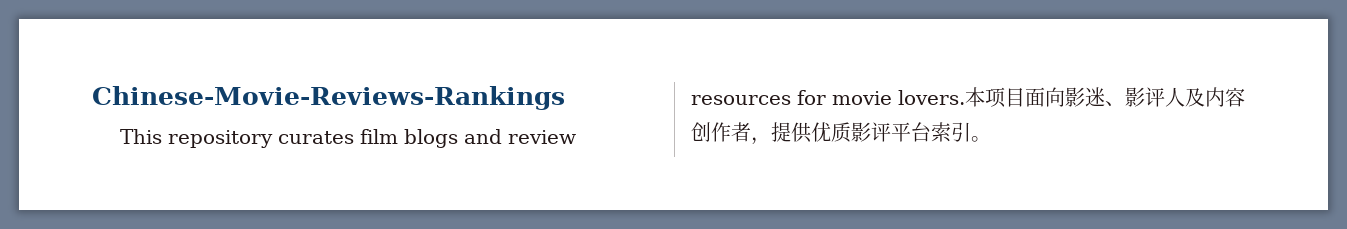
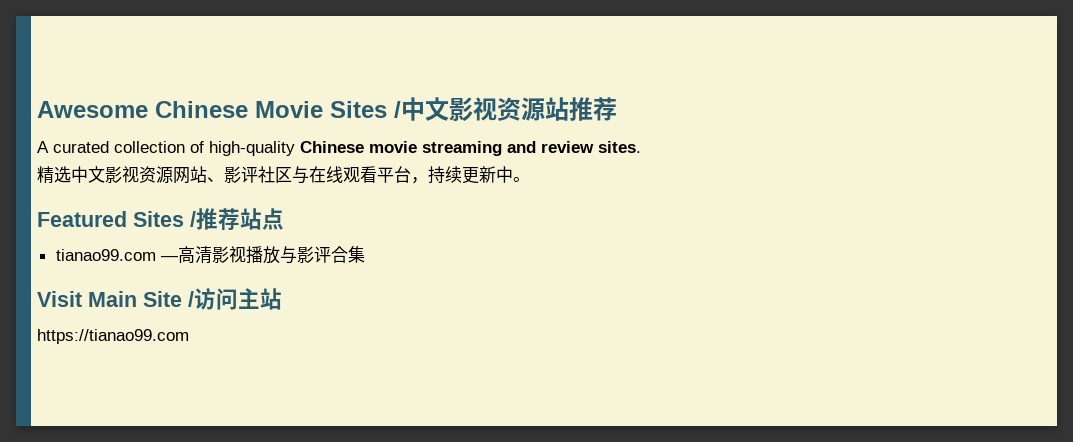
- Chinese-Movie-Reviews-Rankings
- This repository curates film blogs and review resources for movie lovers.本项目面向影迷、影评人及内容创作者，提供优质影评平台索引。
+ Awesome Chinese Movie Sites /中文影视资源站推荐
+ A curated collection of high-quality Chinese movie streaming and review sites.
+ 精选中文影视资源网站、影评社区与在线观看平台，持续更新中。
+ Featured Sites /推荐站点
+ tianao99.com —高清影视播放与影评合集
+ Visit Main Site /访问主站
+ https://tianao99.com

